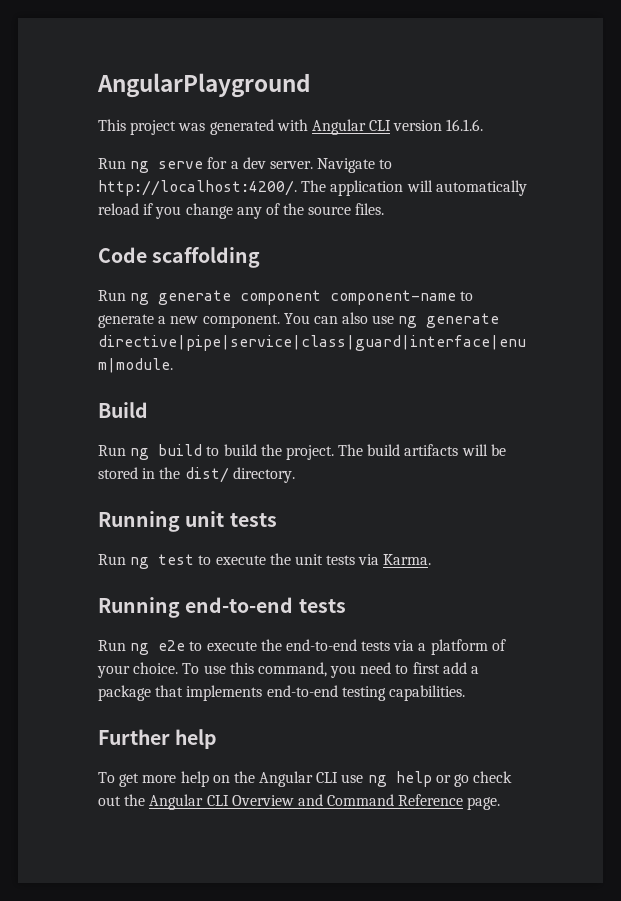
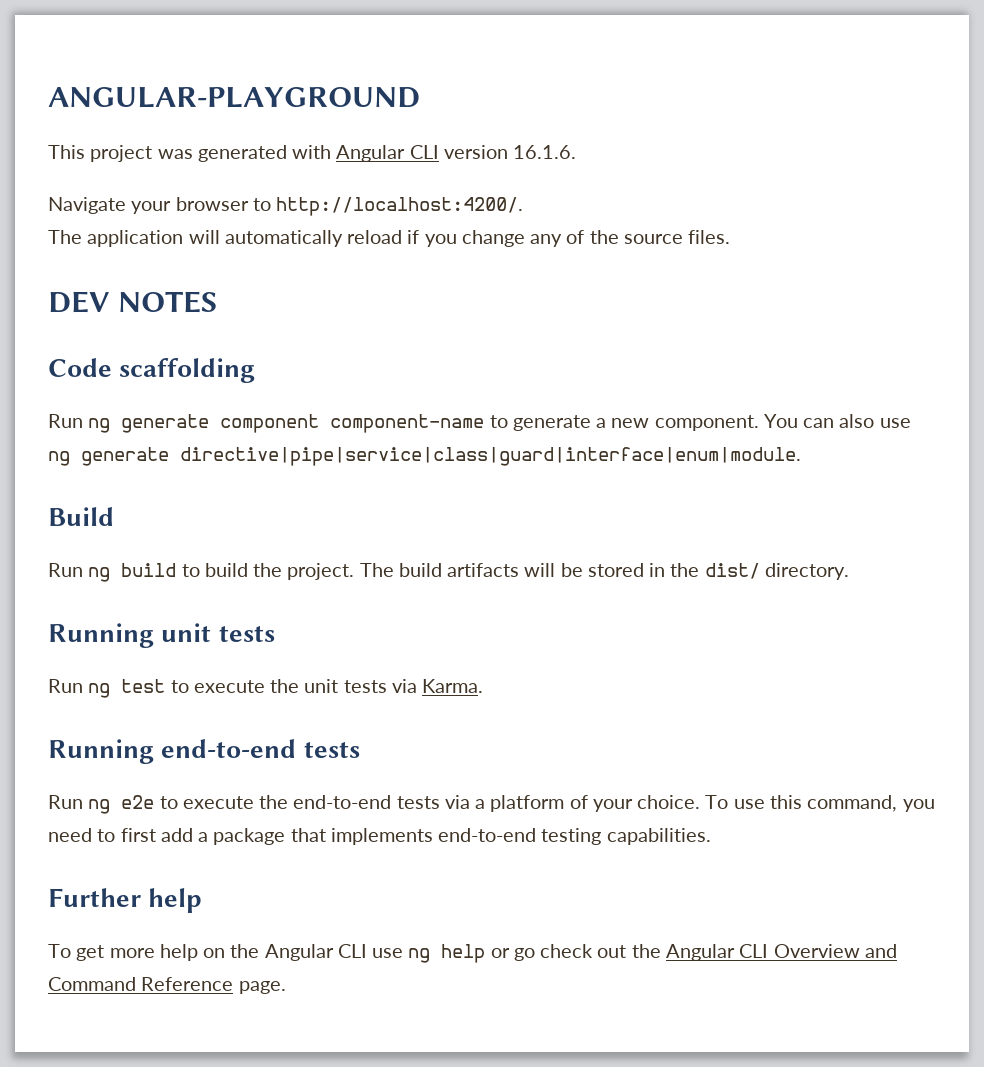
- AngularPlayground
+ ANGULAR-PLAYGROUND
- Run ng serve for a dev server. Navigate to http://localhost:4200/. The application will automatically reload if you change any of the source files.
+ Navigate your browser to http://localhost:4200/.
+ The application will automatically reload if you change any of the source files.
+ DEV NOTES

